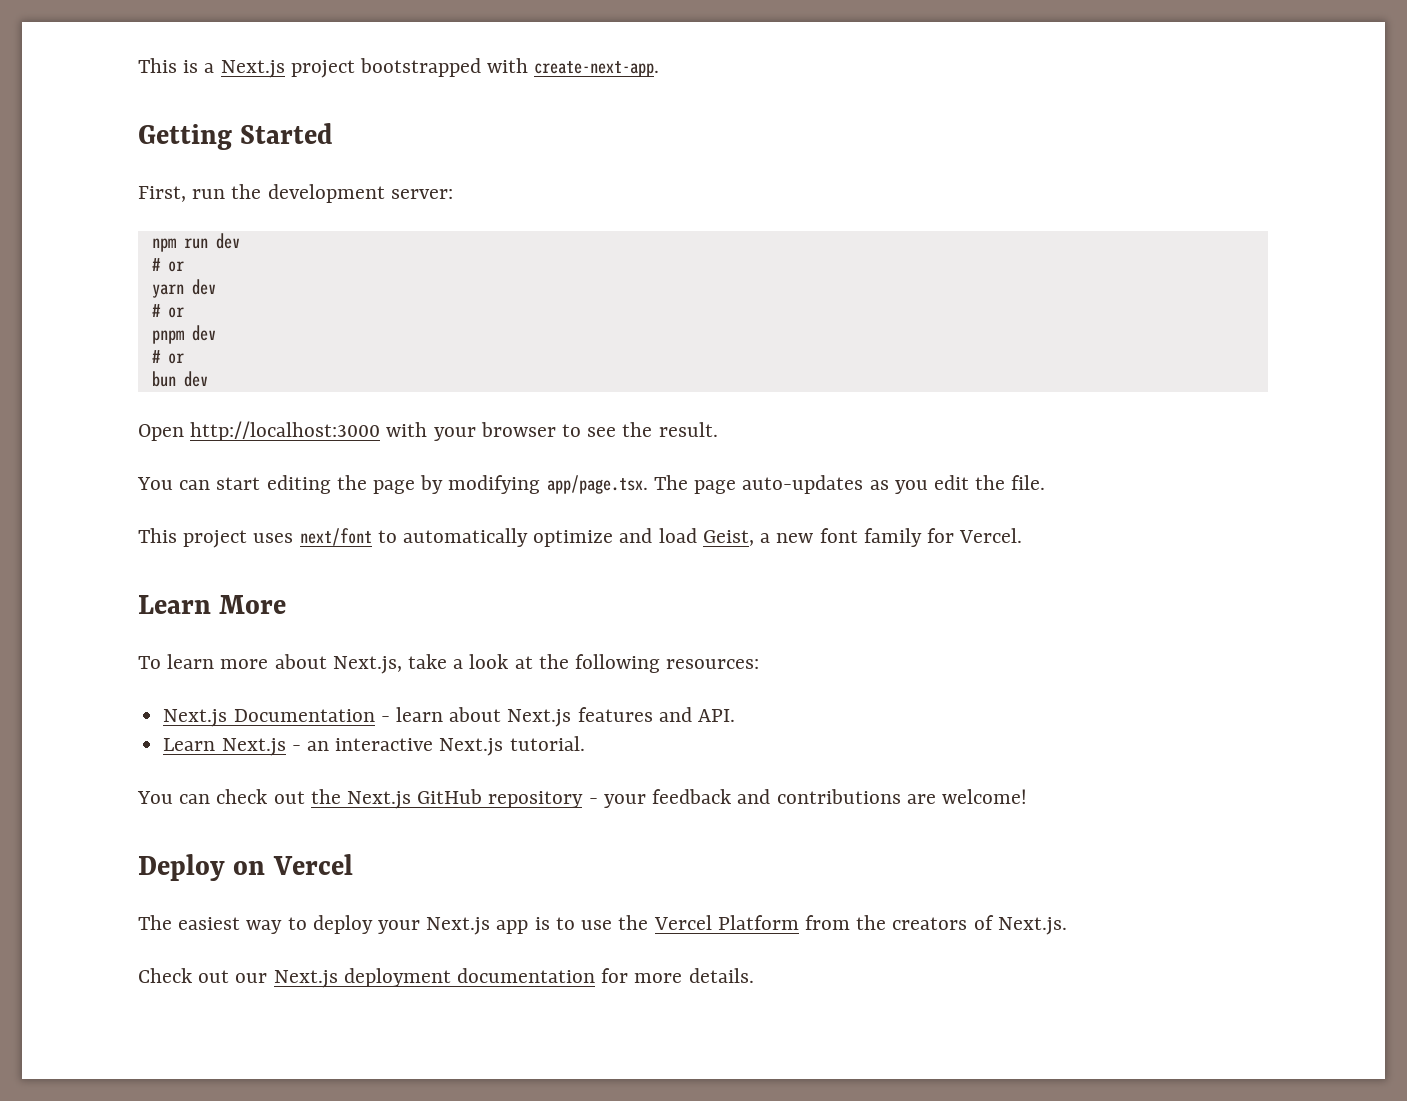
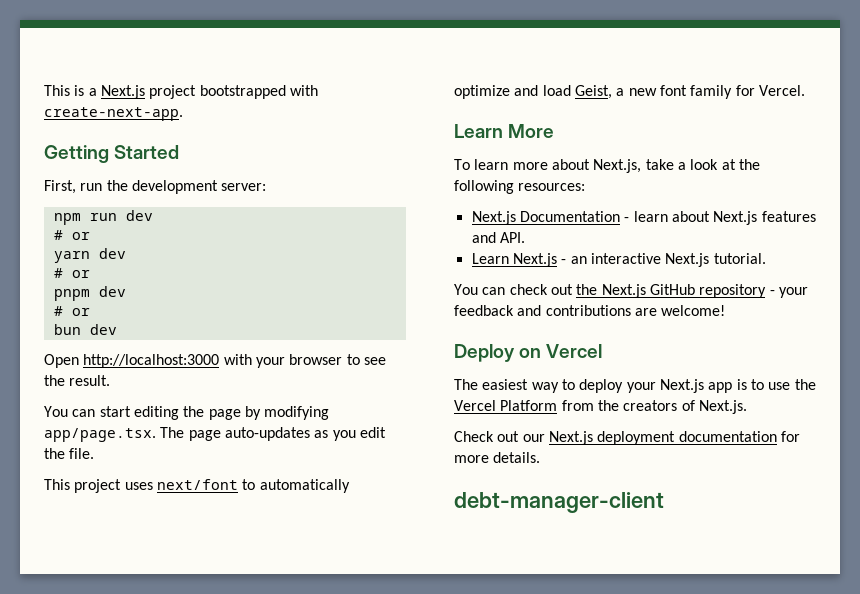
+ debt-manager-client

